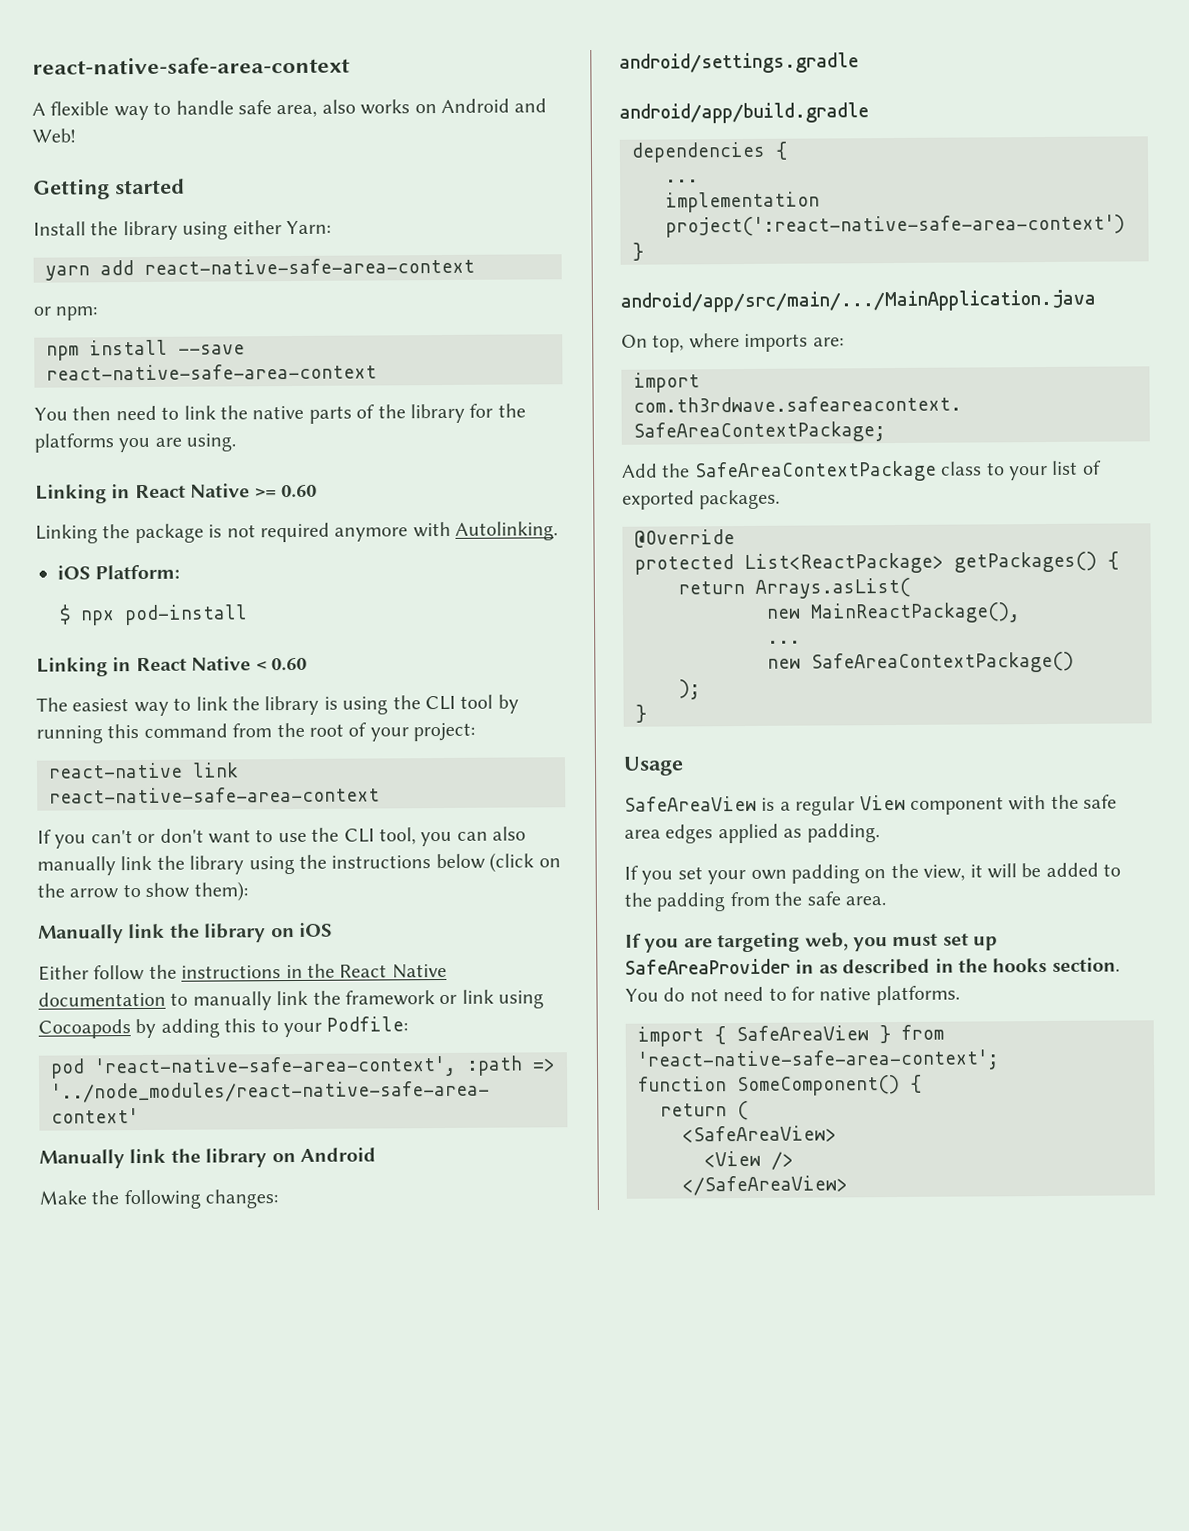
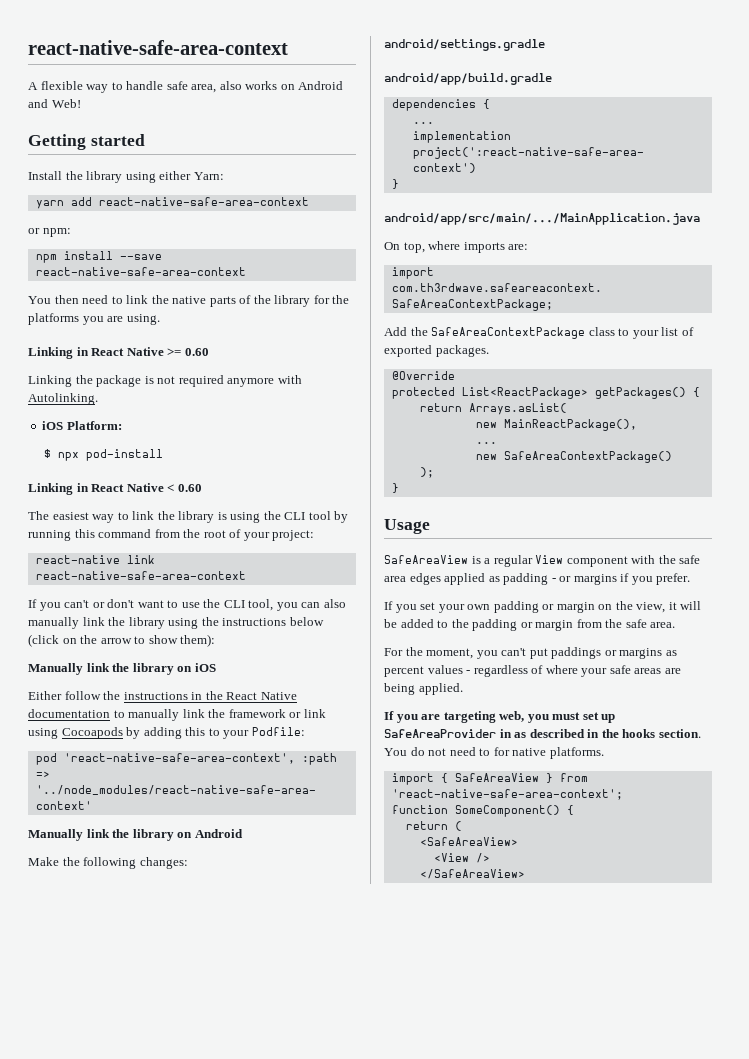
- SafeAreaView is a regular View component with the safe area edges applied as padding.
+ SafeAreaView is a regular View component with the safe area edges applied as padding - or margins if you prefer.
- If you set your own padding on the view, it will be added to the padding from the safe area.
+ If you set your own padding or margin on the view, it will be added to the padding or margin from the safe area.
+ For the moment, you can't put paddings or margins as percent values - regardless of where your safe areas are being applied.

